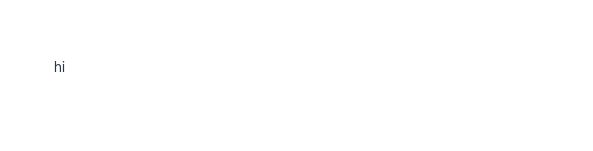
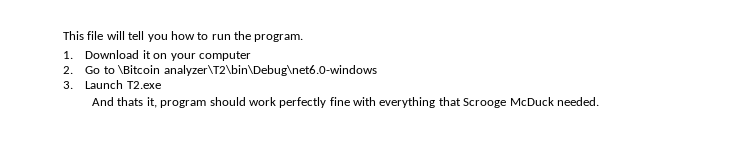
- hi
+ This file will tell you how to run the program.
+ 1. Download it on your computer
+ 2. Go to \Bitcoin analyzer\T2\bin\Debug\net6.0-windows
+ 3. Launch T2.exe
+ And thats it, program should work perfectly fine with everything that Scrooge McDuck needed.

